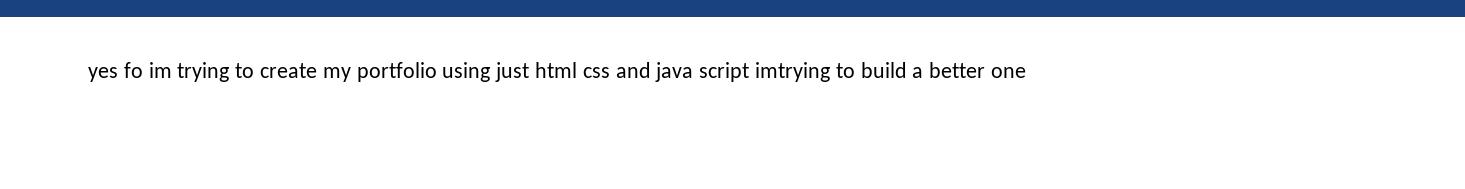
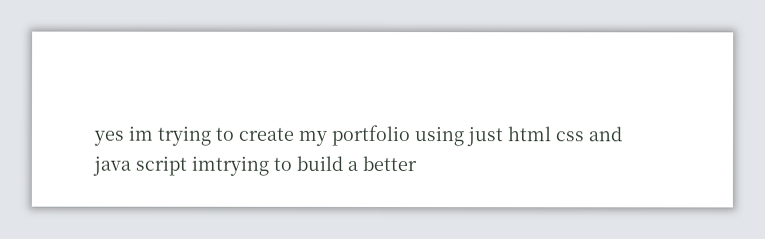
- yes fo im trying to create my portfolio using just html css and java script imtrying to build a better one
+ yes im trying to create my portfolio using just html css and java script imtrying to build a better

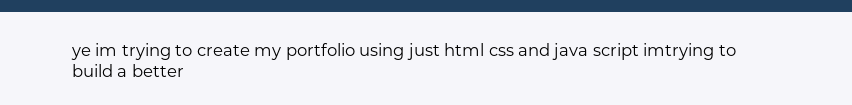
- yes im trying to create my portfolio using just html css and java script imtrying to build a better
+ ye im trying to create my portfolio using just html css and java script imtrying to build a better

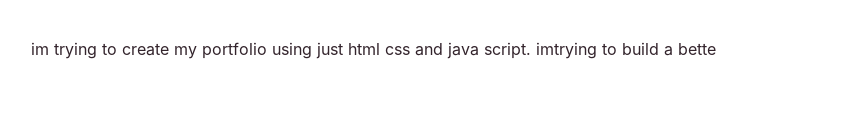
- ye im trying to create my portfolio using just html css and java script imtrying to build a better
+ im trying to create my portfolio using just html css and java script. imtrying to build a bette

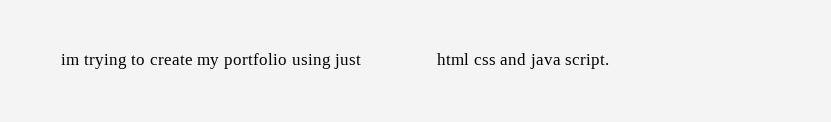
- im trying to create my portfolio using just html css and java script. imtrying to build a bette
+ im trying to create my portfolio using just html css and java script.

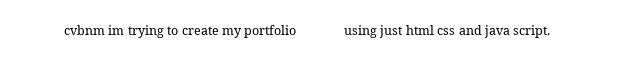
- im trying to create my portfolio using just html css and java script.
+ cvbnm im trying to create my portfolio using just html css and java script.

